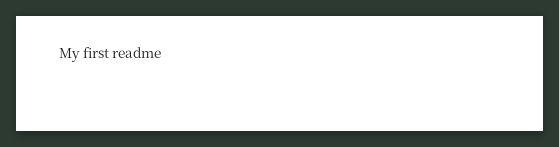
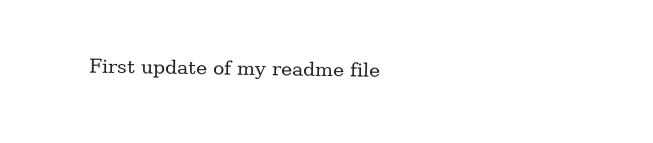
- My first readme
+ First update of my readme file

